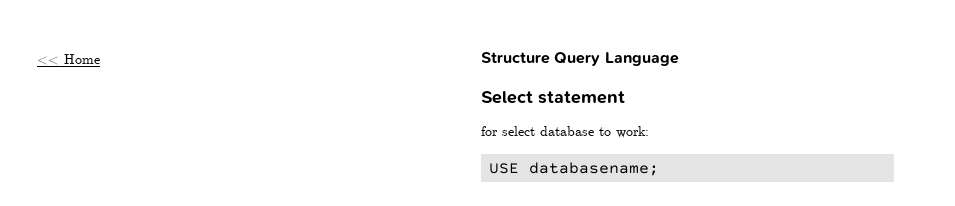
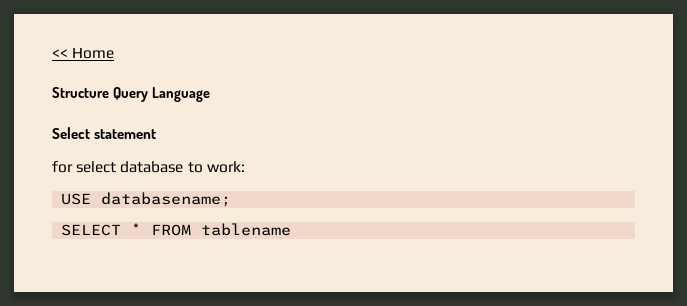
+ SELECT * FROM tablename

